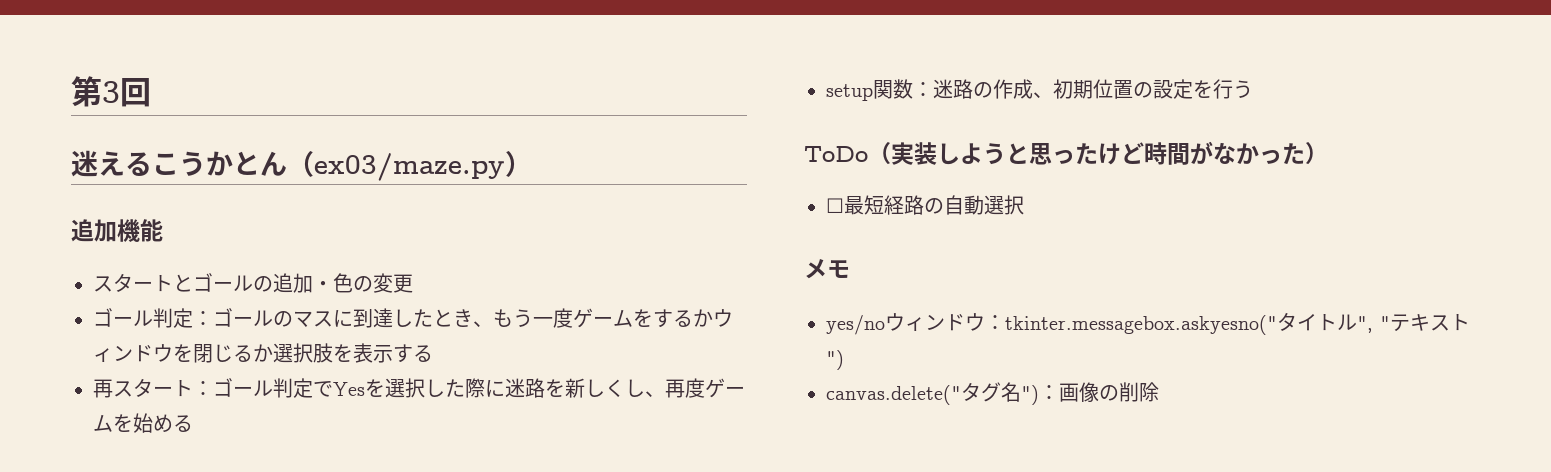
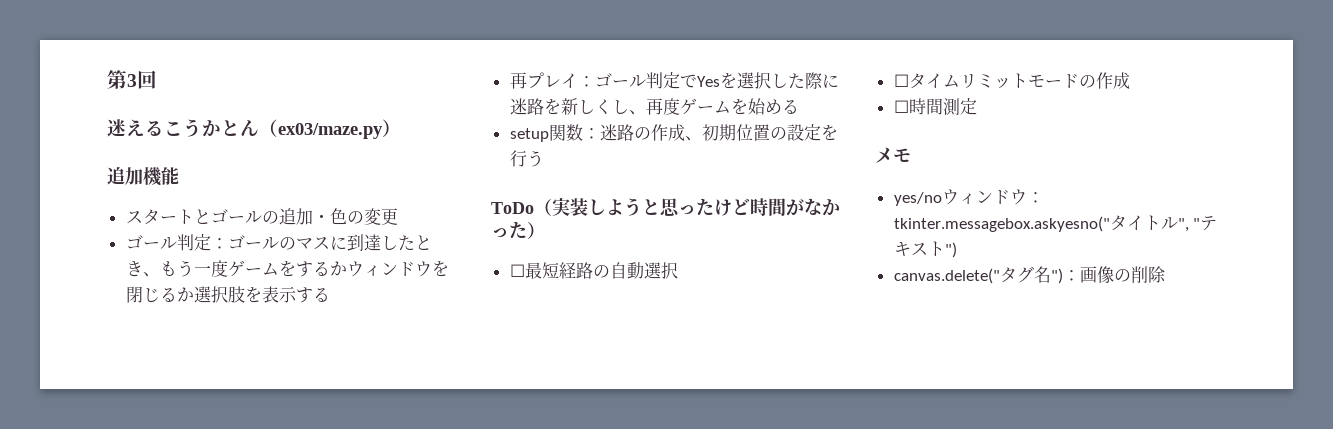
- 再スタート：ゴール判定でYesを選択した際に迷路を新しくし、再度ゲームを始める
+ 再プレイ：ゴール判定でYesを選択した際に迷路を新しくし、再度ゲームを始める
+ ☐タイムリミットモードの作成
+ ☐時間測定

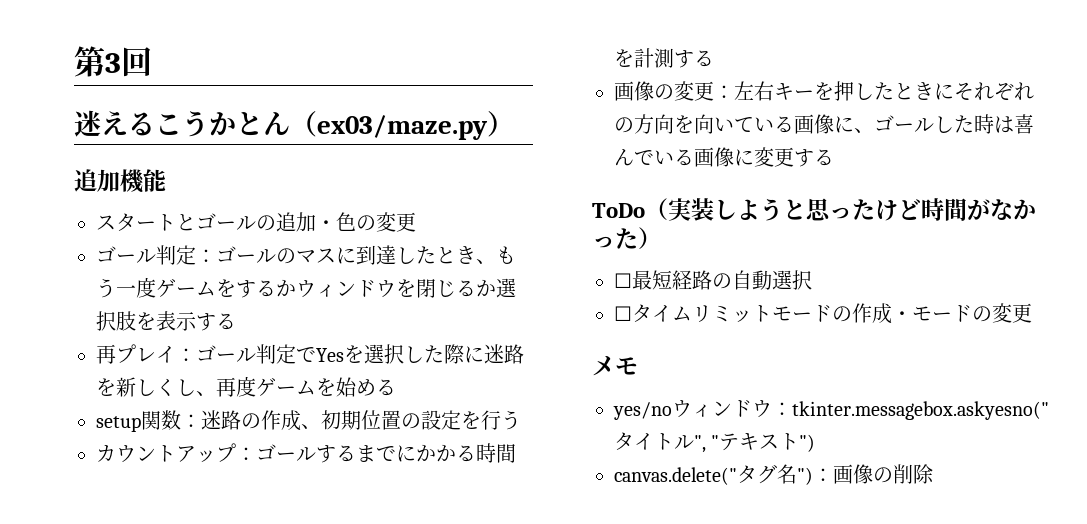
+ カウントアップ：ゴールするまでにかかる時間を計測する
+ 画像の変更：左右キーを押したときにそれぞれの方向を向いている画像に、ゴールした時は喜んでいる画像に変更する
- ☐タイムリミットモードの作成
- ☐時間測定
+ ☐タイムリミットモードの作成・モードの変更

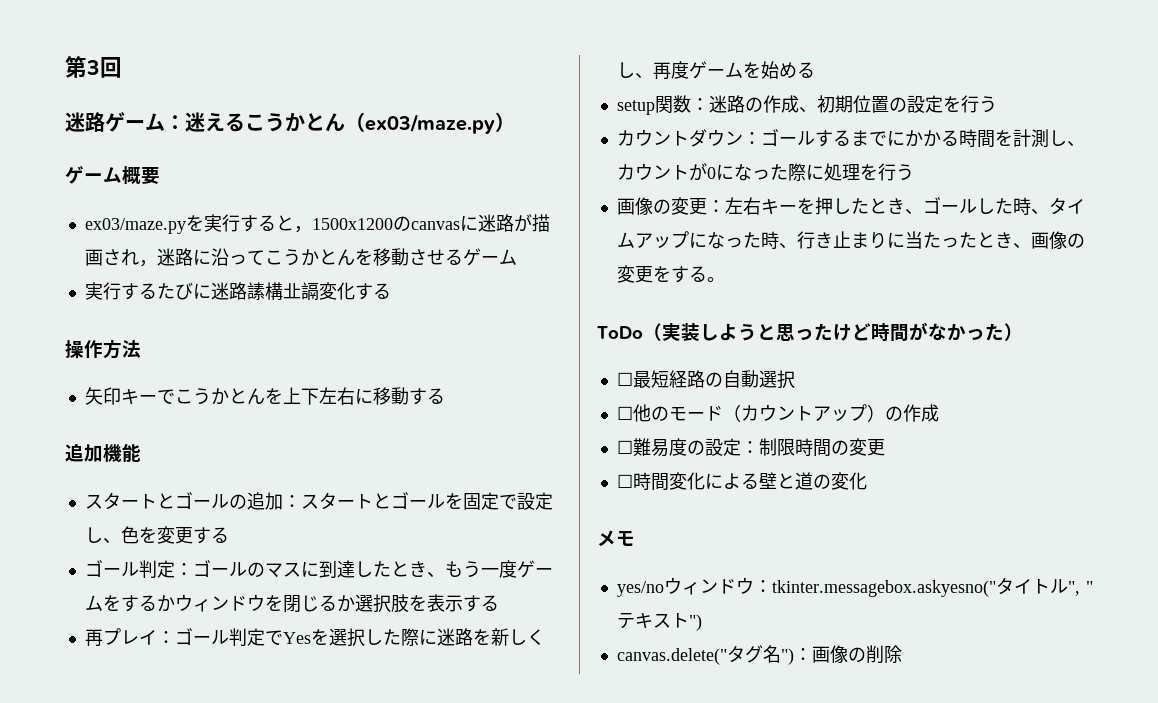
- 迷えるこうかとん（ex03/maze.py）
+ 迷路ゲーム：迷えるこうかとん（ex03/maze.py）
+ ゲーム概要
+ ex03/maze.pyを実行すると，1500x1200のcanvasに迷路が描画され，迷路に沿ってこうかとんを移動させるゲーム
+ 実行するたびに迷路䛾構㐀䛿変化する
+ 操作方法
+ 矢印キーでこうかとんを上下左右に移動する
- スタートとゴールの追加・色の変更
+ スタートとゴールの追加：スタートとゴールを固定で設定し、色を変更する
- カウントアップ：ゴールするまでにかかる時間を計測する
+ カウントダウン：ゴールするまでにかかる時間を計測し、カウントが0になった際に処理を行う
- 画像の変更：左右キーを押したときにそれぞれの方向を向いている画像に、ゴールした時は喜んでいる画像に変更する
+ 画像の変更：左右キーを押したとき、ゴールした時、タイムアップになった時、行き止まりに当たったとき、画像の変更をする。
- ☐タイムリミットモードの作成・モードの変更
+ ☐他のモード（カウントアップ）の作成
+ ☐難易度の設定：制限時間の変更
+ ☐時間変化による壁と道の変化

